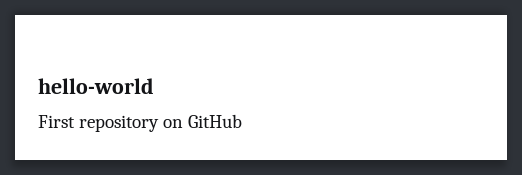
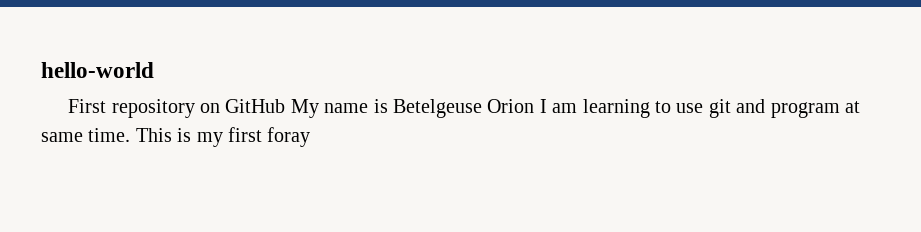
- First repository on GitHub
+ First repository on GitHub My name is Betelgeuse Orion I am learning to use git and program at same time. This is my first foray

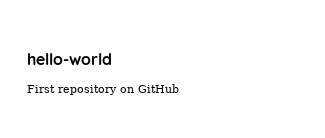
- First repository on GitHub My name is Betelgeuse Orion I am learning to use git and program at same time. This is my first foray
+ First repository on GitHub

